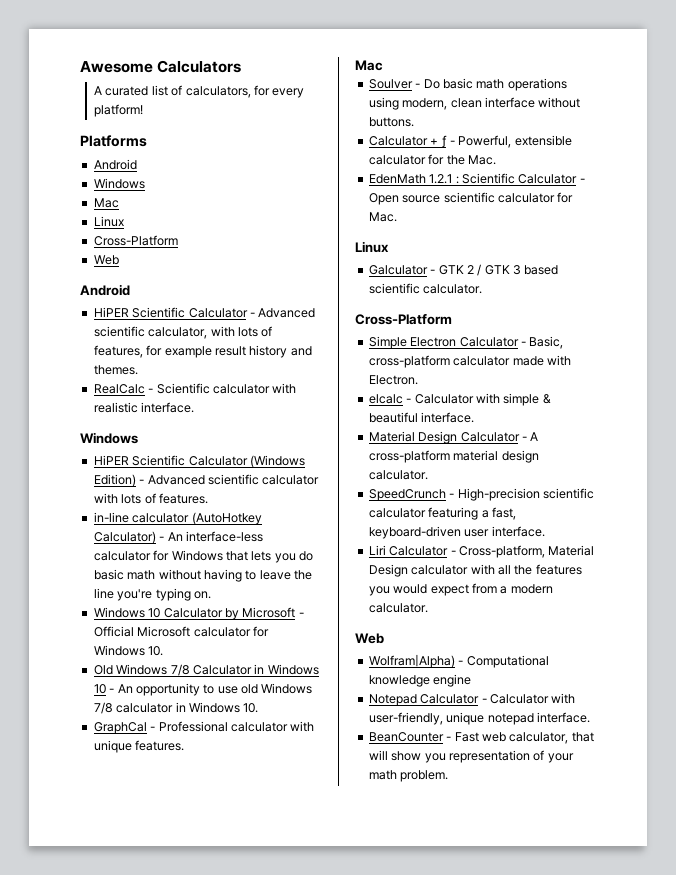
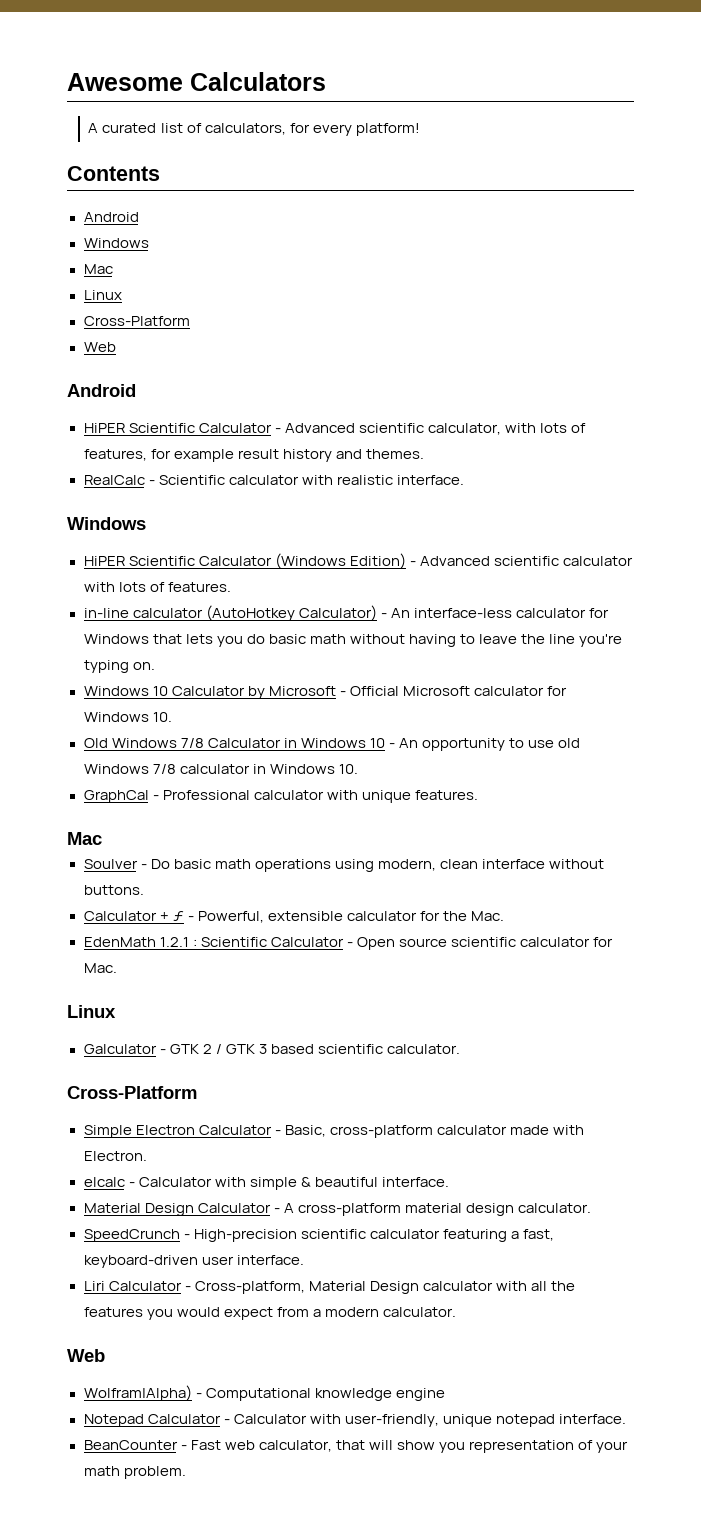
- Platforms
+ Contents

